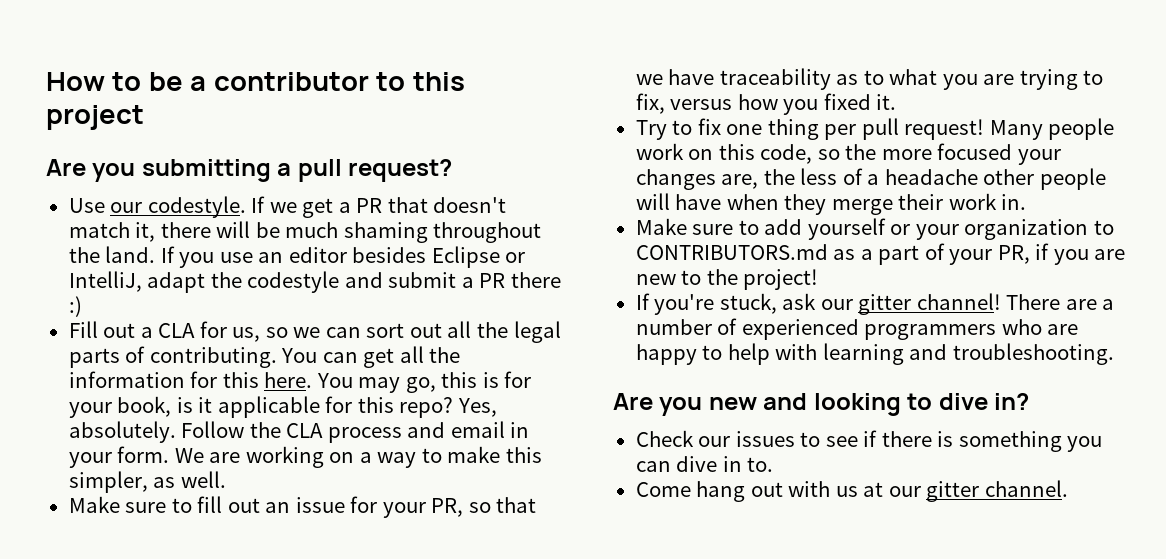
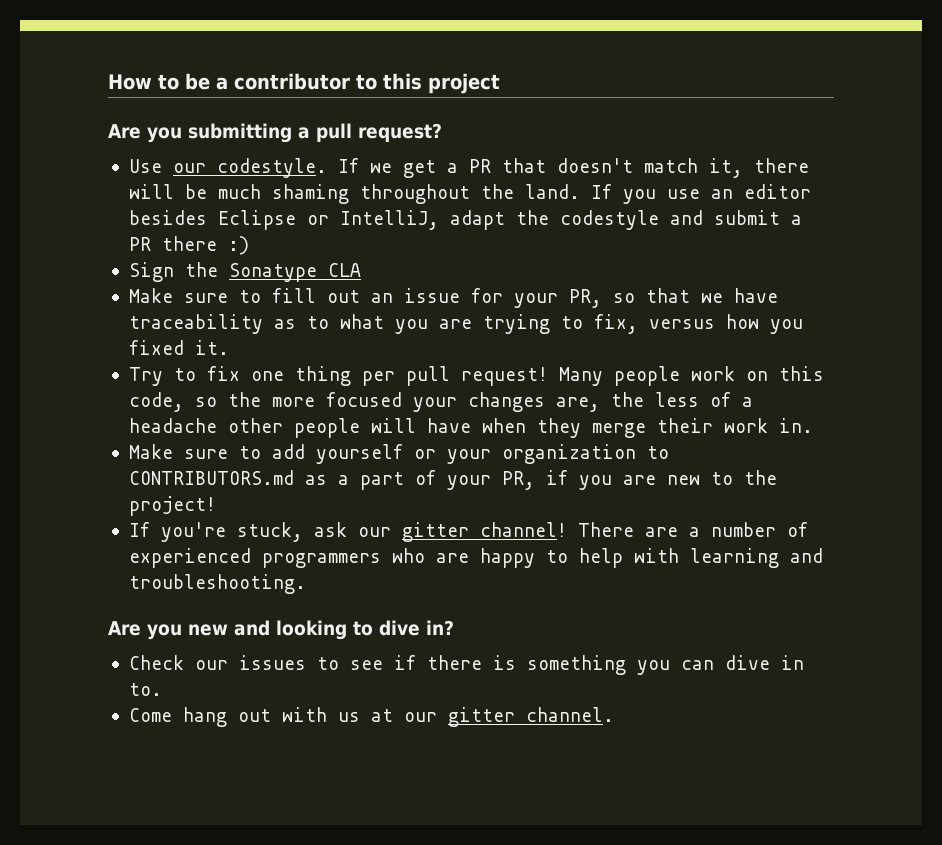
- Fill out a CLA for us, so we can sort out all the legal parts of contributing. You can get all the information for this here. You may go, this is for your book, is it applicable for this repo? Yes, absolutely. Follow the CLA process and email in your form. We are working on a way to make this simpler, as well.
+ Sign the Sonatype CLA

